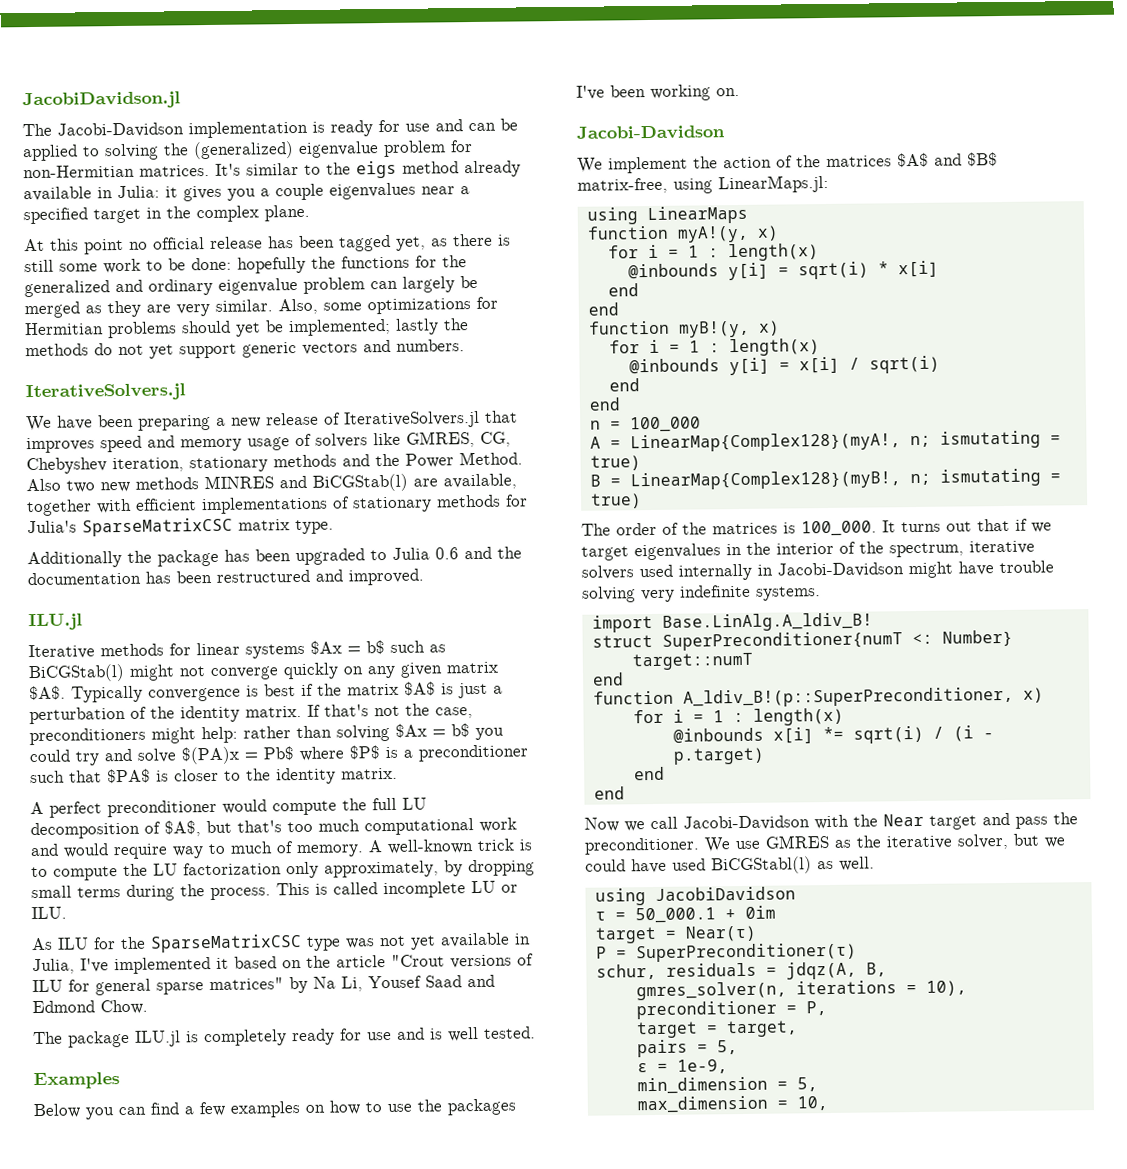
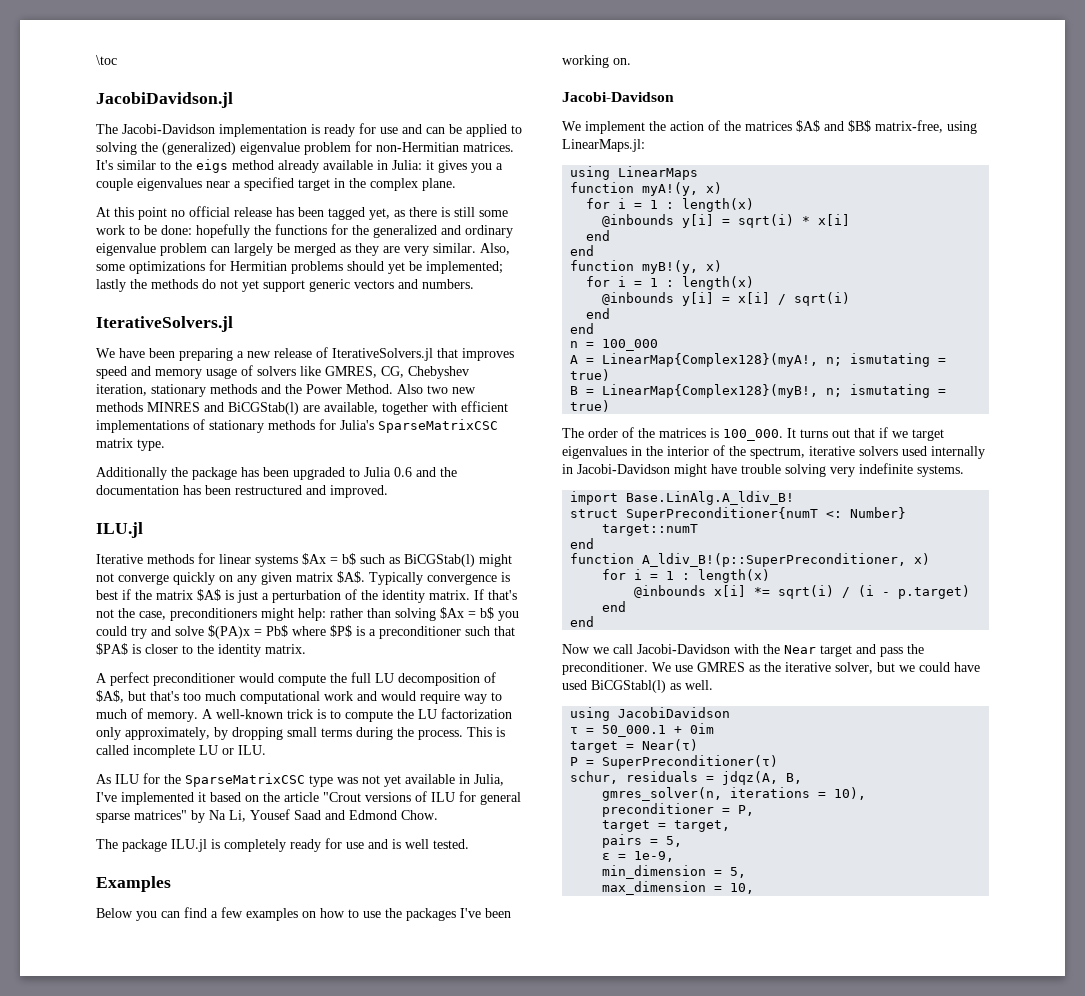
+ \toc

